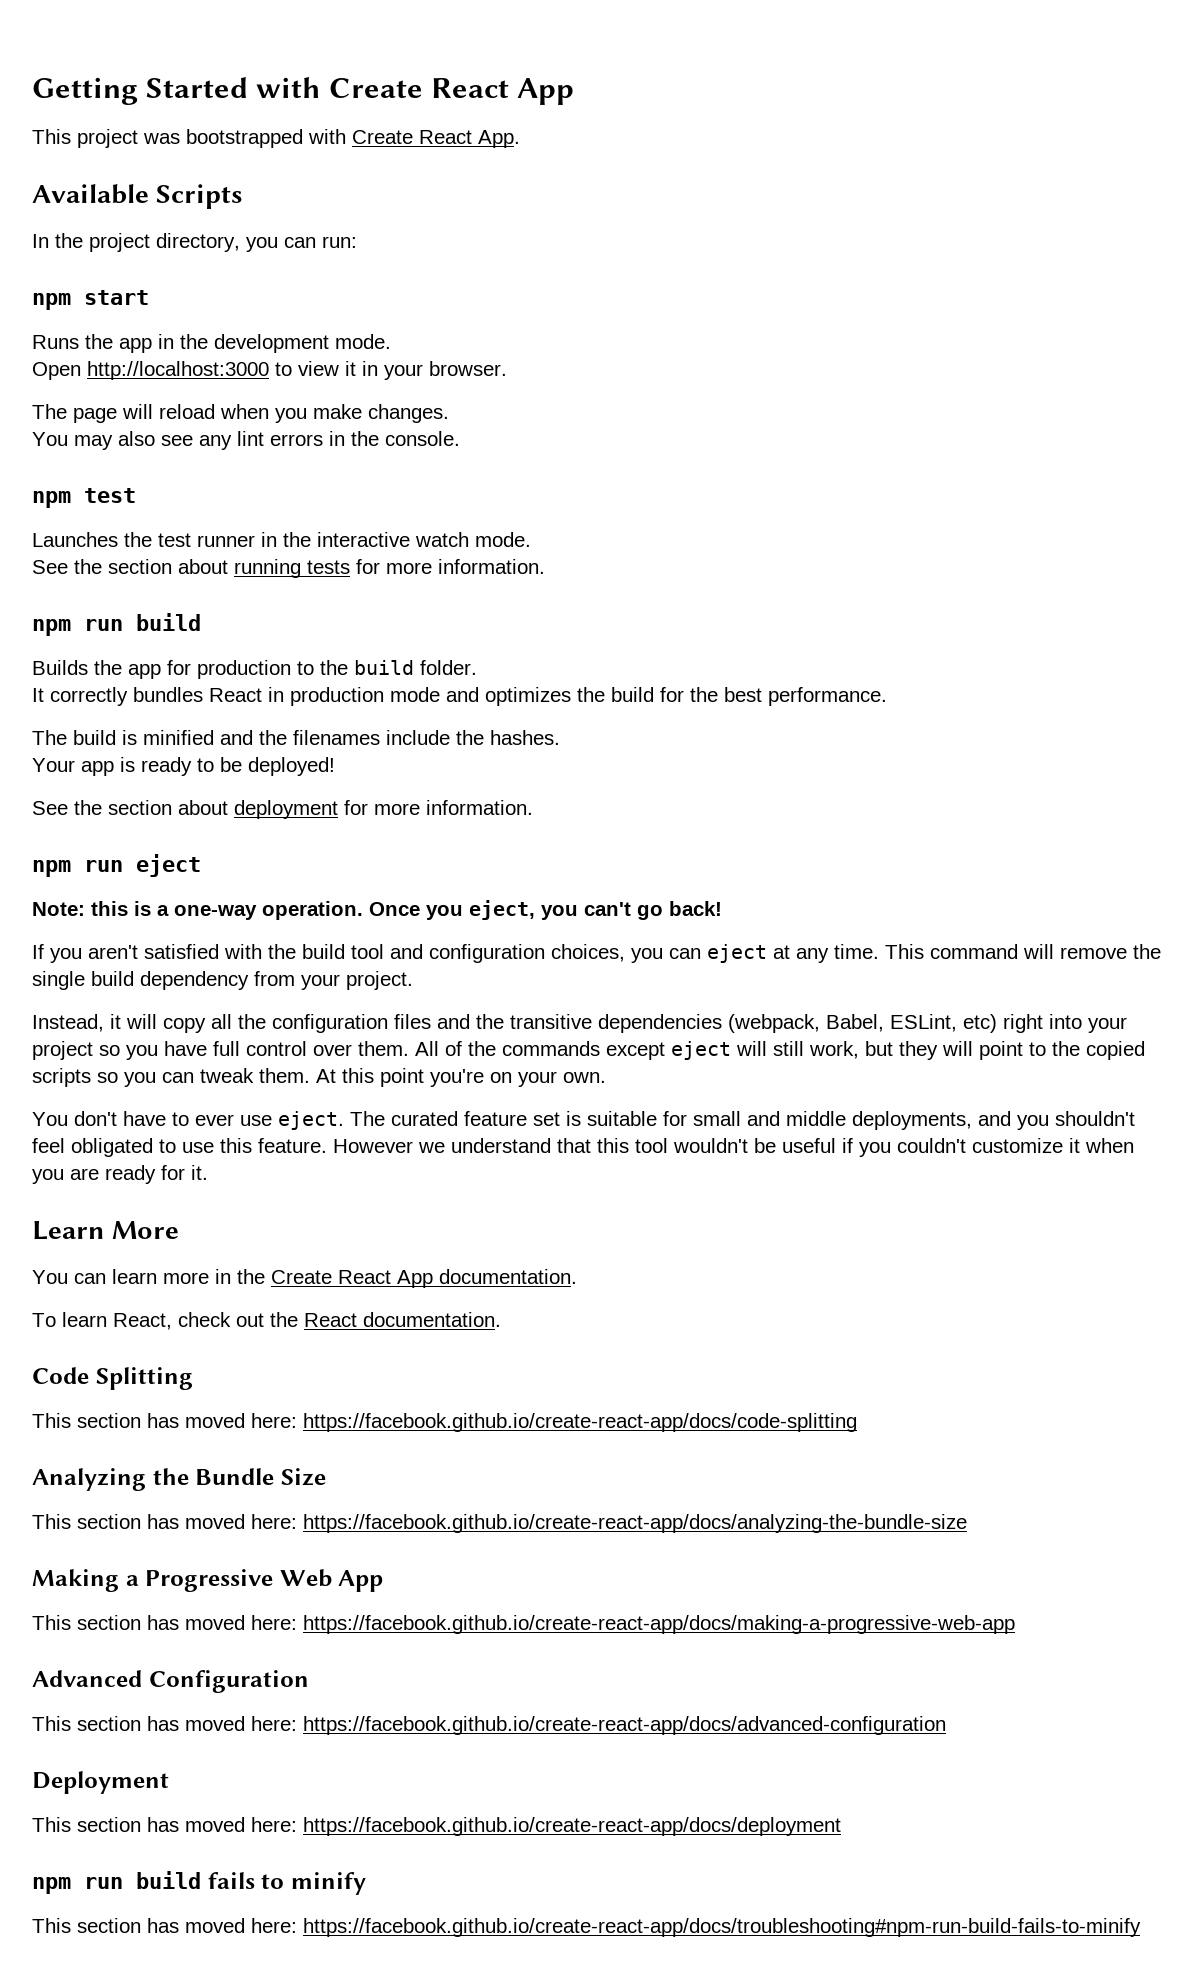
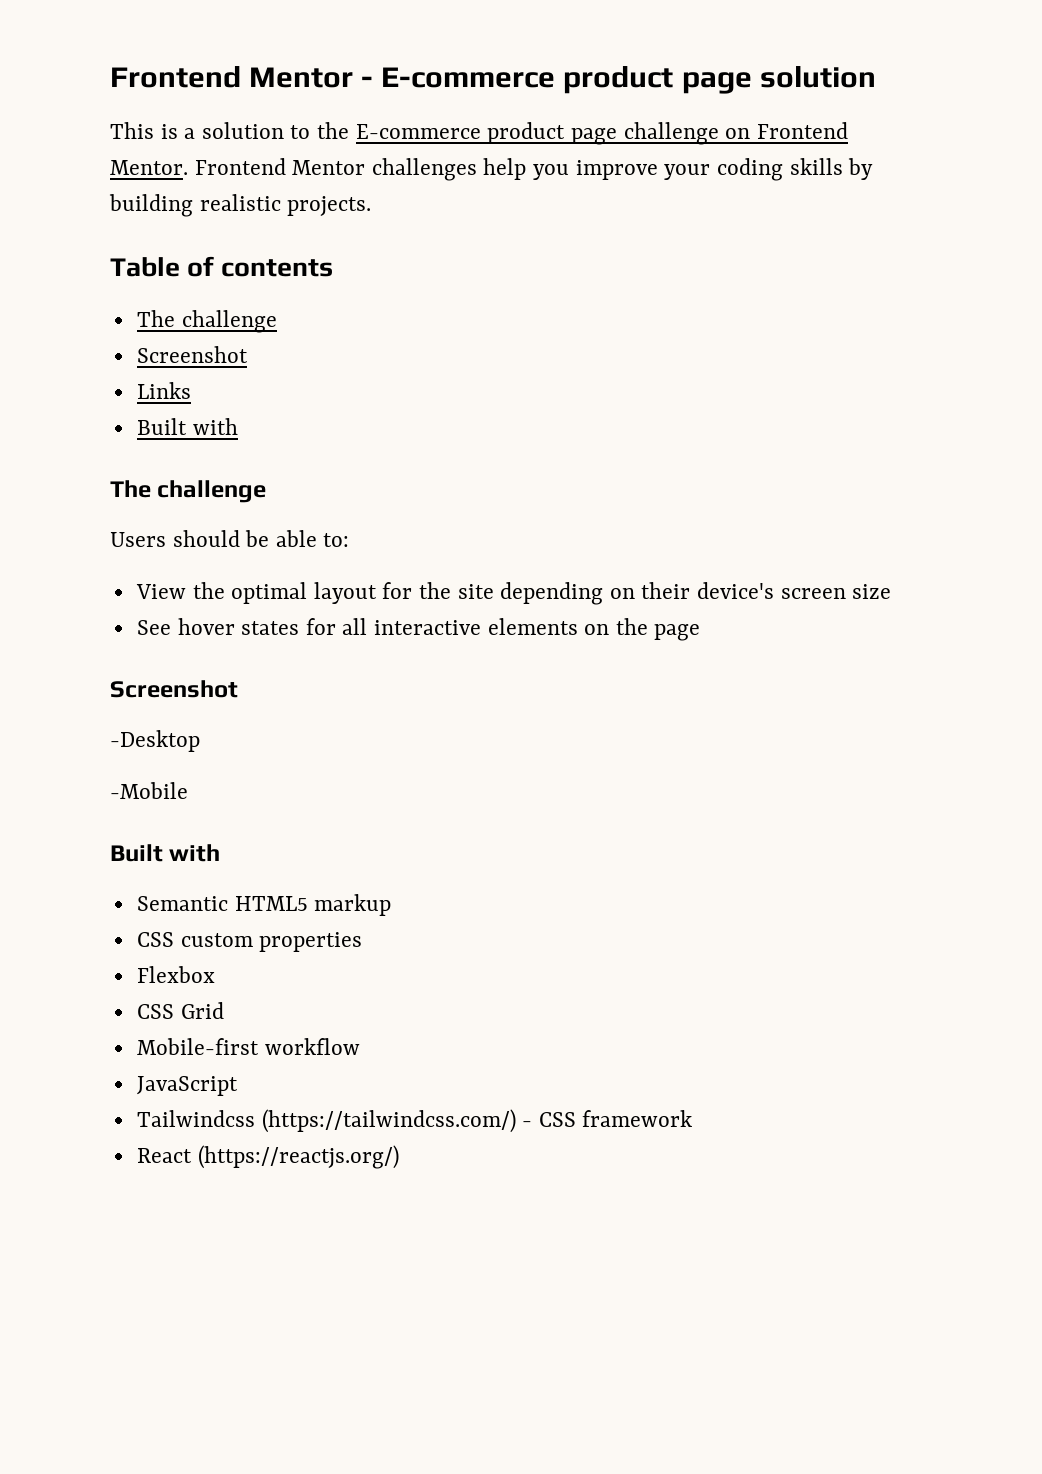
- Getting Started with Create React App
- This project was bootstrapped with Create React App.
- Available Scripts
- In the project directory, you can run:
- npm start
- Runs the app in the development mode.
- Open http://localhost:3000 to view it in your browser.
- The page will reload when you make changes.
- You may also see any lint errors in the console.
- npm test
- Launches the test runner in the interactive watch mode.
- See the section about running tests for more information.
- npm run build
- Builds the app for production to the build folder.
- It correctly bundles React in production mode and optimizes the build for the best performance.
- The build is minified and the filenames include the hashes.
- Your app is ready to be deployed!
- See the section about deployment for more information.
- npm run eject
- Note: this is a one-way operation. Once you eject, you can't go back!
- If you aren't satisfied with the build tool and configuration choices, you can eject at any time. This command will remove the single build dependency from your project.
- Instead, it will copy all the configuration files and the transitive dependencies (webpack, Babel, ESLint, etc) right into your project so you have full control over them. All of the commands except eject will still work, but they will point to the copied scripts so you can tweak them. At this point you're on your own.
- You don't have to ever use eject. The curated feature set is suitable for small and middle deployments, and you shouldn't feel obligated to use this feature. However we understand that this tool wouldn't be useful if you couldn't customize it when you are ready for it.
- Learn More
- You can learn more in the Create React App documentation.
- To learn React, check out the React documentation.
- Code Splitting
- This section has moved here: https://facebook.github.io/create-react-app/docs/code-splitting
- Analyzing the Bundle Size
- This section has moved here: https://facebook.github.io/create-react-app/docs/analyzing-the-bundle-size
- Making a Progressive Web App
- This section has moved here: https://facebook.github.io/create-react-app/docs/making-a-progressive-web-app
- Advanced Configuration
- This section has moved here: https://facebook.github.io/create-react-app/docs/advanced-configuration
- Deployment
- This section has moved here: https://facebook.github.io/create-react-app/docs/deployment
- npm run build fails to minify
- This section has moved here: https://facebook.github.io/create-react-app/docs/troubleshooting#npm-run-build-fails-to-minify
+ Frontend Mentor - E-commerce product page solution
+ This is a solution to the E-commerce product page challenge on Frontend Mentor. Frontend Mentor challenges help you improve your coding skills by building realistic projects.
+ Table of contents
+ The challenge
+ Screenshot
+ Links
+ Built with
+ The challenge
+ Users should be able to:
+ View the optimal layout for the site depending on their device's screen size
+ See hover states for all interactive elements on the page
+ Screenshot
+ -Desktop
+ -Mobile
+ Built with
+ Semantic HTML5 markup
+ CSS custom properties
+ Flexbox
+ CSS Grid
+ Mobile-first workflow
+ JavaScript
+ Tailwindcss (https://tailwindcss.com/) - CSS framework
+ React (https://reactjs.org/)

